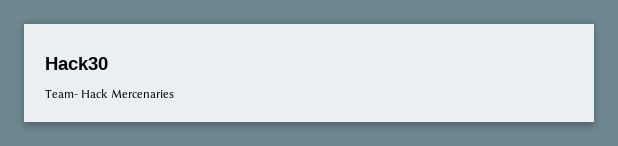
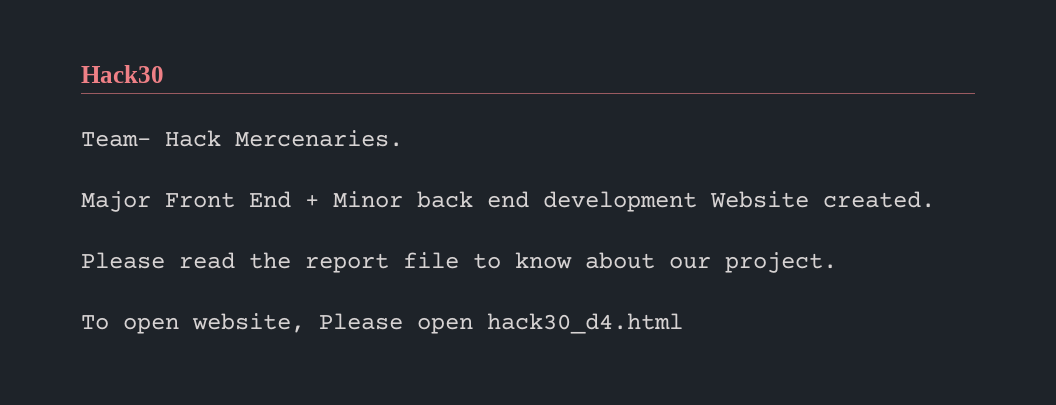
- Team- Hack Mercenaries
+ Team- Hack Mercenaries.
+ Major Front End + Minor back end development Website created.
+ Please read the report file to know about our project.
+ To open website, Please open hack30_d4.html

